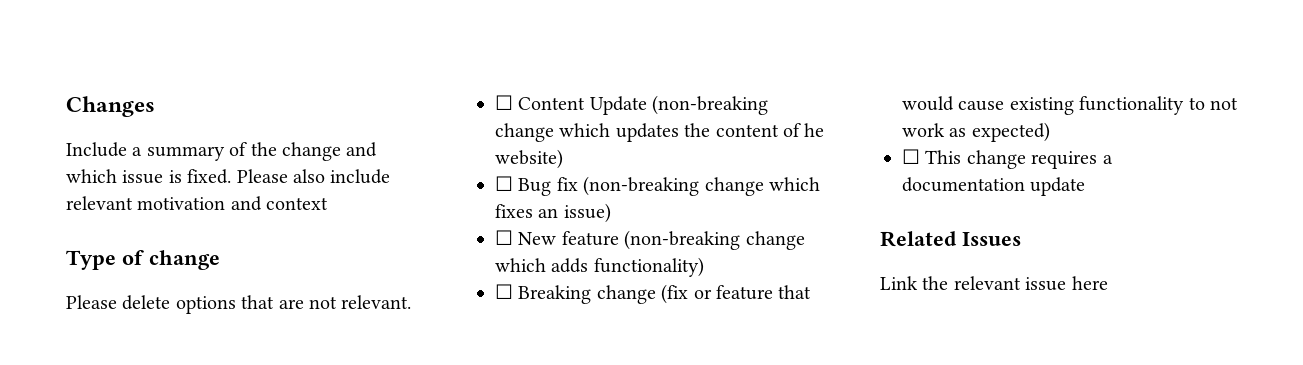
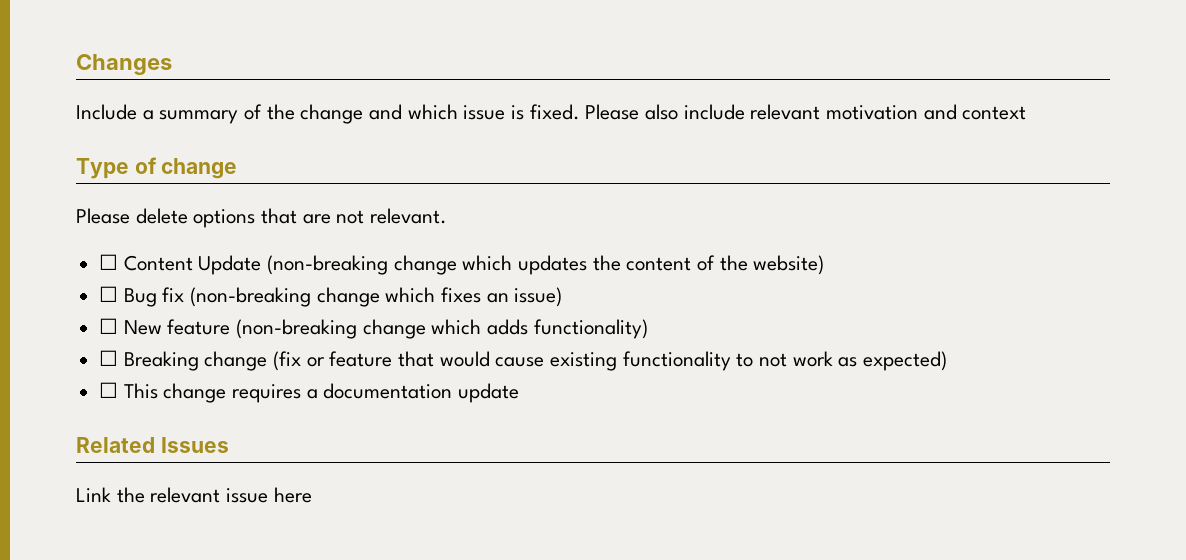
- ☐ Content Update (non-breaking change which updates the content of he website)
+ ☐ Content Update (non-breaking change which updates the content of the website)

